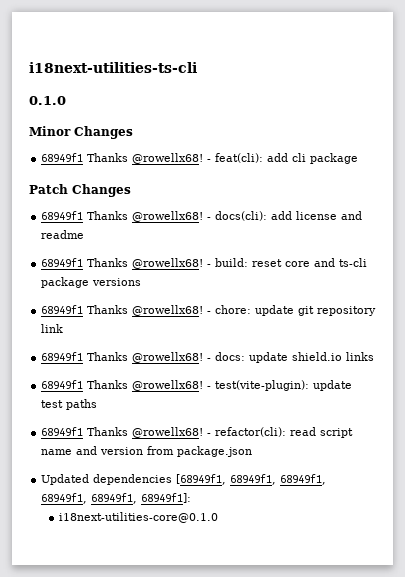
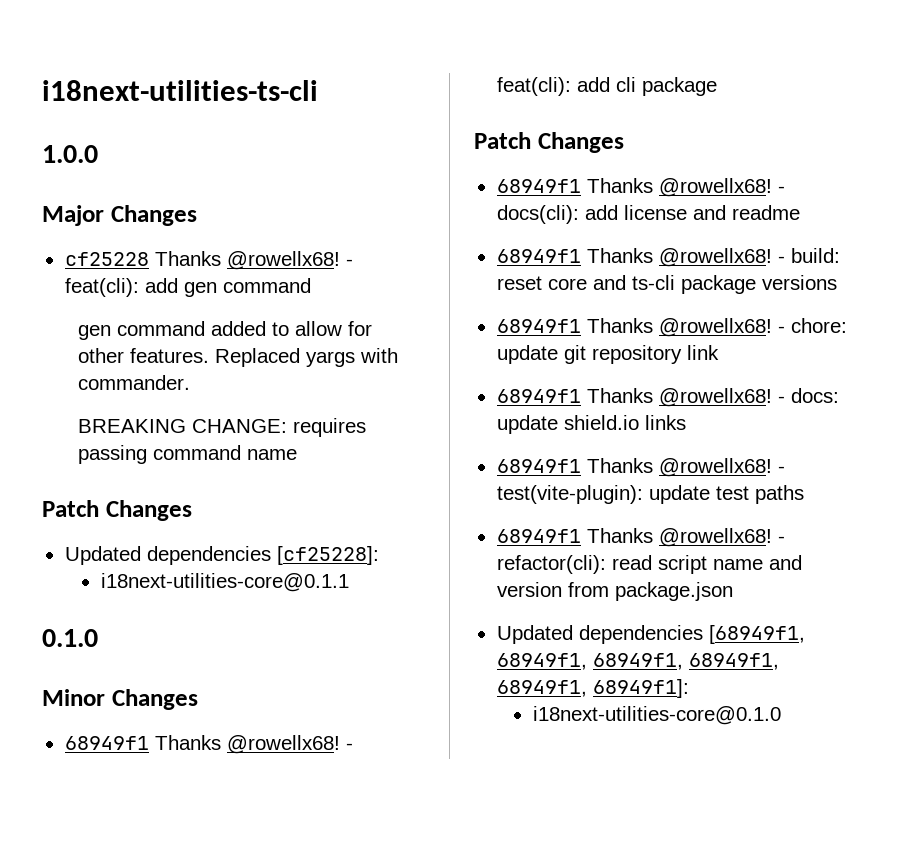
+ 1.0.0
+ Major Changes
+ cf25228 Thanks @rowellx68! - feat(cli): add gen command
+ gen command added to allow for other features. Replaced yargs with commander.
+ BREAKING CHANGE: requires passing command name
+ Patch Changes
+ Updated dependencies [cf25228]:
+ i18next-utilities-core@0.1.1

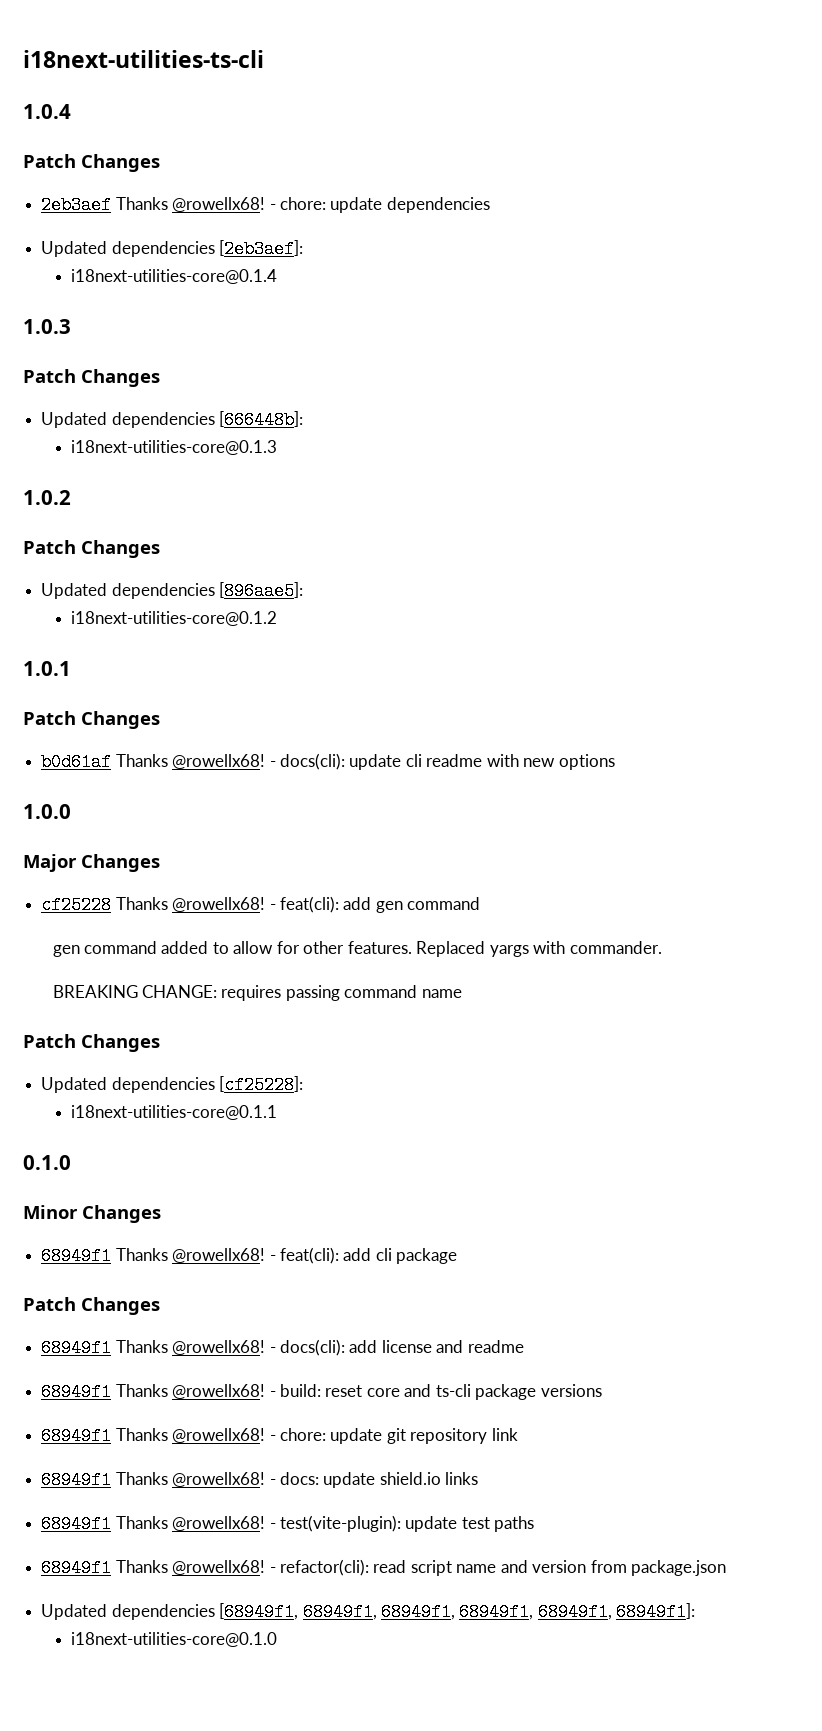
+ 1.0.4
+ Patch Changes
+ 2eb3aef Thanks @rowellx68! - chore: update dependencies
+ Updated dependencies [2eb3aef]:
+ i18next-utilities-core@0.1.4
+ 1.0.3
+ Patch Changes
+ Updated dependencies [666448b]:
+ i18next-utilities-core@0.1.3
+ 1.0.2
+ Patch Changes
+ Updated dependencies [896aae5]:
+ i18next-utilities-core@0.1.2
+ 1.0.1
+ Patch Changes
+ b0d61af Thanks @rowellx68! - docs(cli): update cli readme with new options

